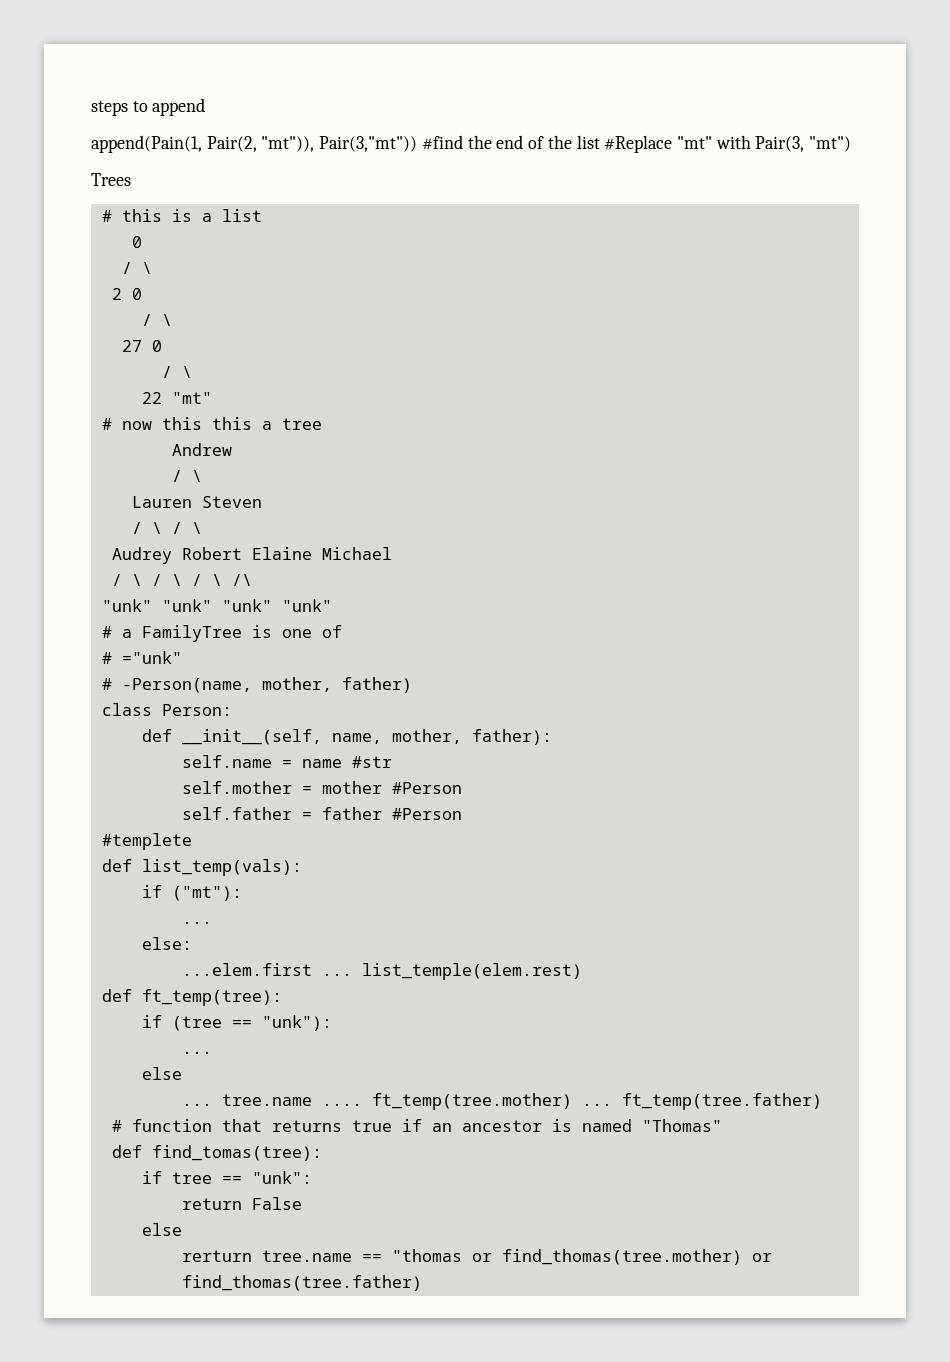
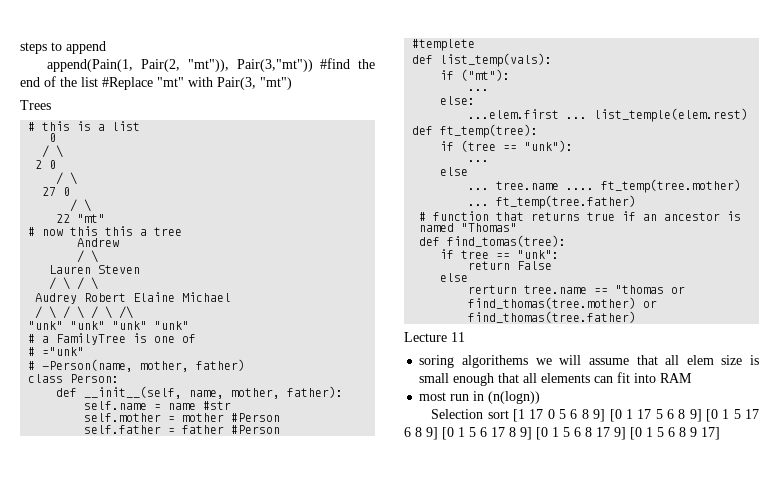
+ Lecture 11
+ soring algorithems we will assume that all elem size is small enough that all elements can fit into RAM
+ most run in (n(logn))
+ Selection sort [1 17 0 5 6 8 9] [0 1 17 5 6 8 9] [0 1 5 17 6 8 9] [0 1 5 6 17 8 9] [0 1 5 6 8 17 9] [0 1 5 6 8 9 17]

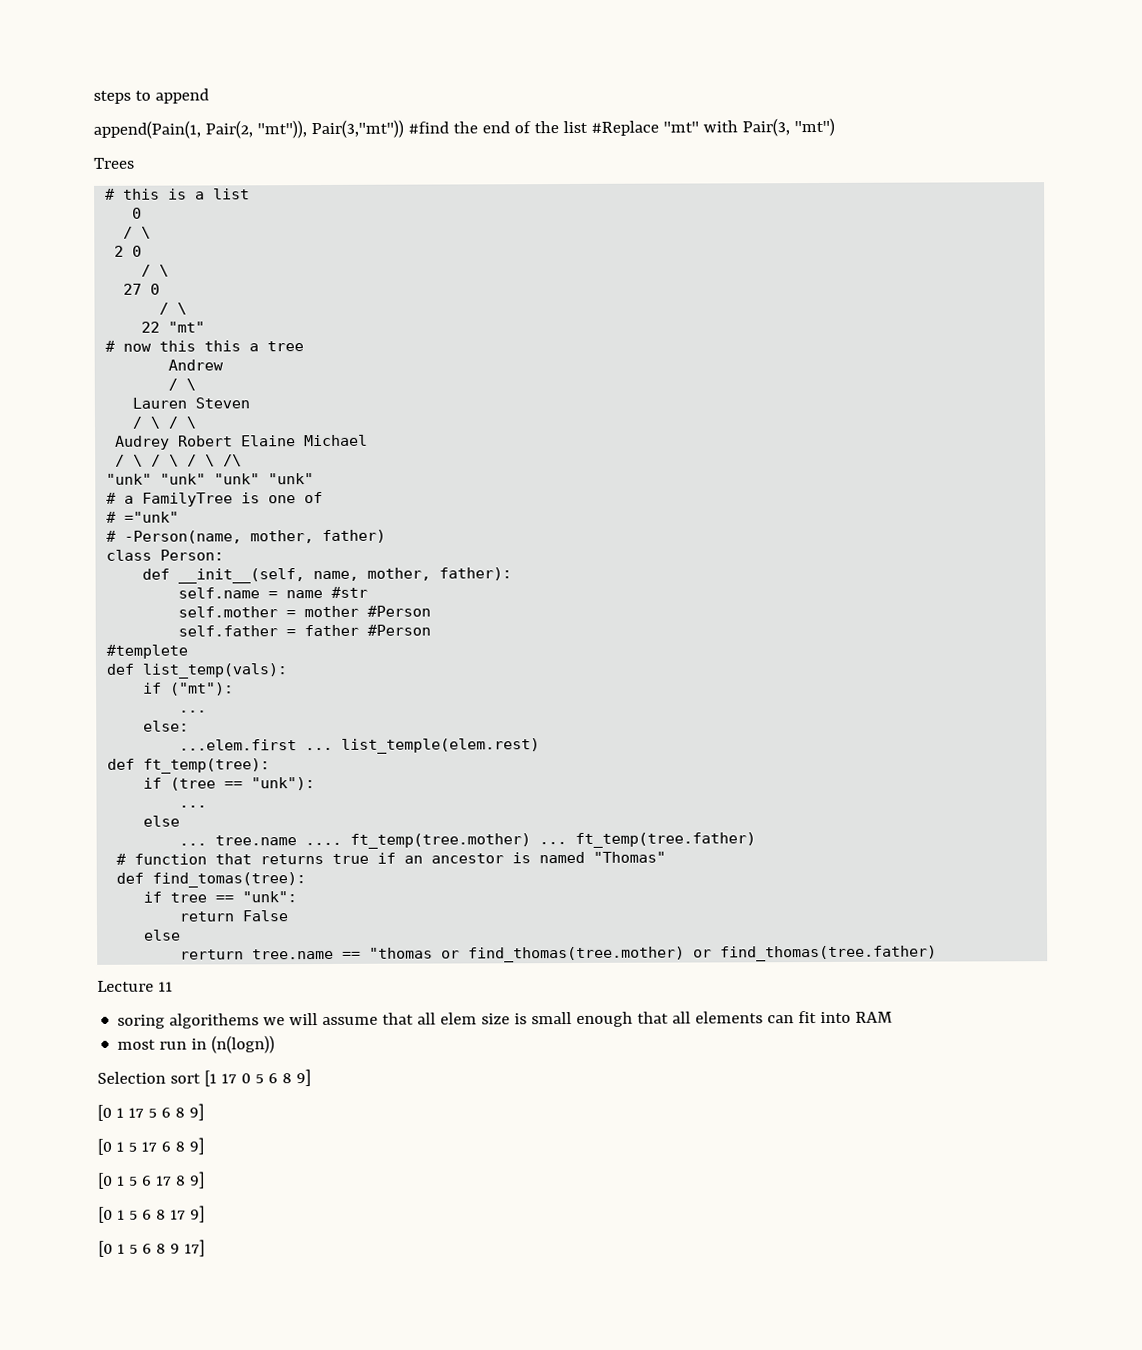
- Selection sort [1 17 0 5 6 8 9] [0 1 17 5 6 8 9] [0 1 5 17 6 8 9] [0 1 5 6 17 8 9] [0 1 5 6 8 17 9] [0 1 5 6 8 9 17]
+ Selection sort [1 17 0 5 6 8 9]
+ [0 1 17 5 6 8 9]
+ [0 1 5 17 6 8 9]
+ [0 1 5 6 17 8 9]
+ [0 1 5 6 8 17 9]
+ [0 1 5 6 8 9 17]

